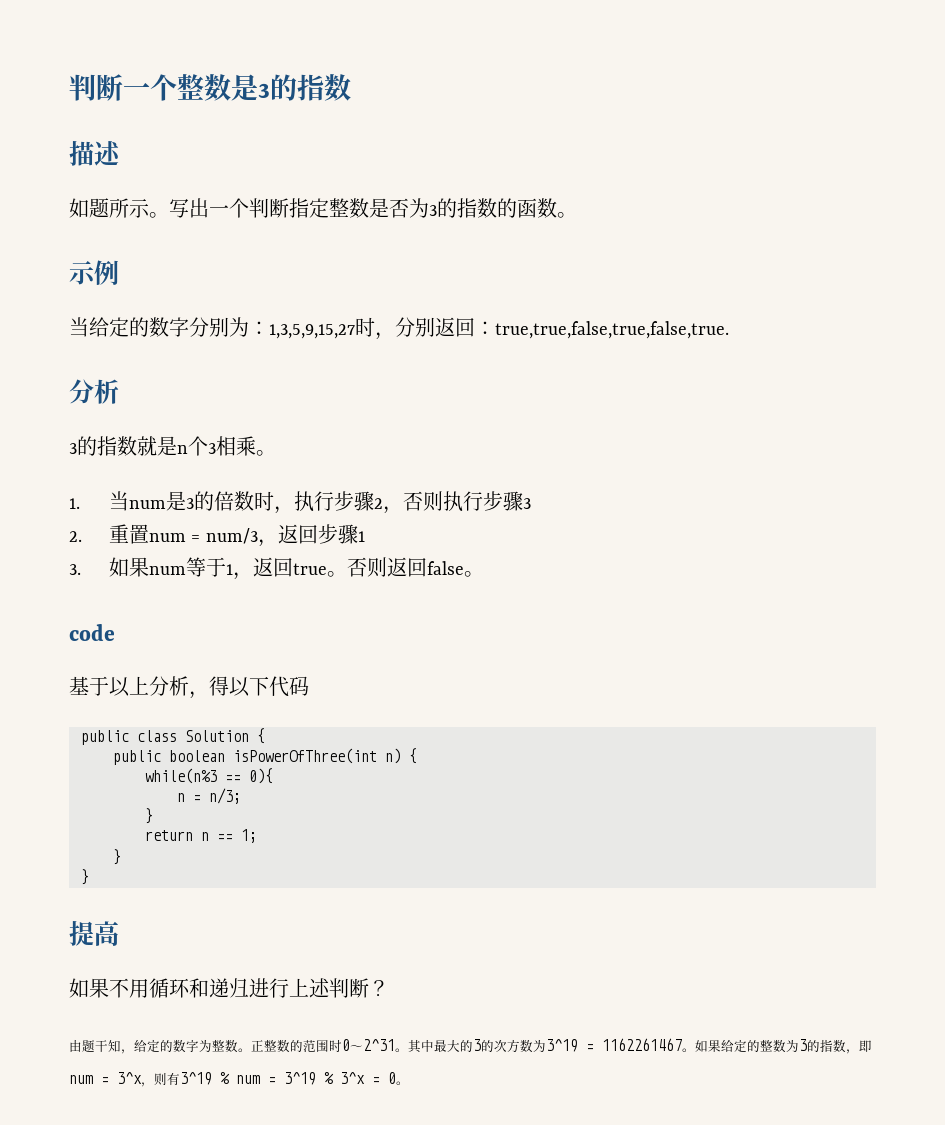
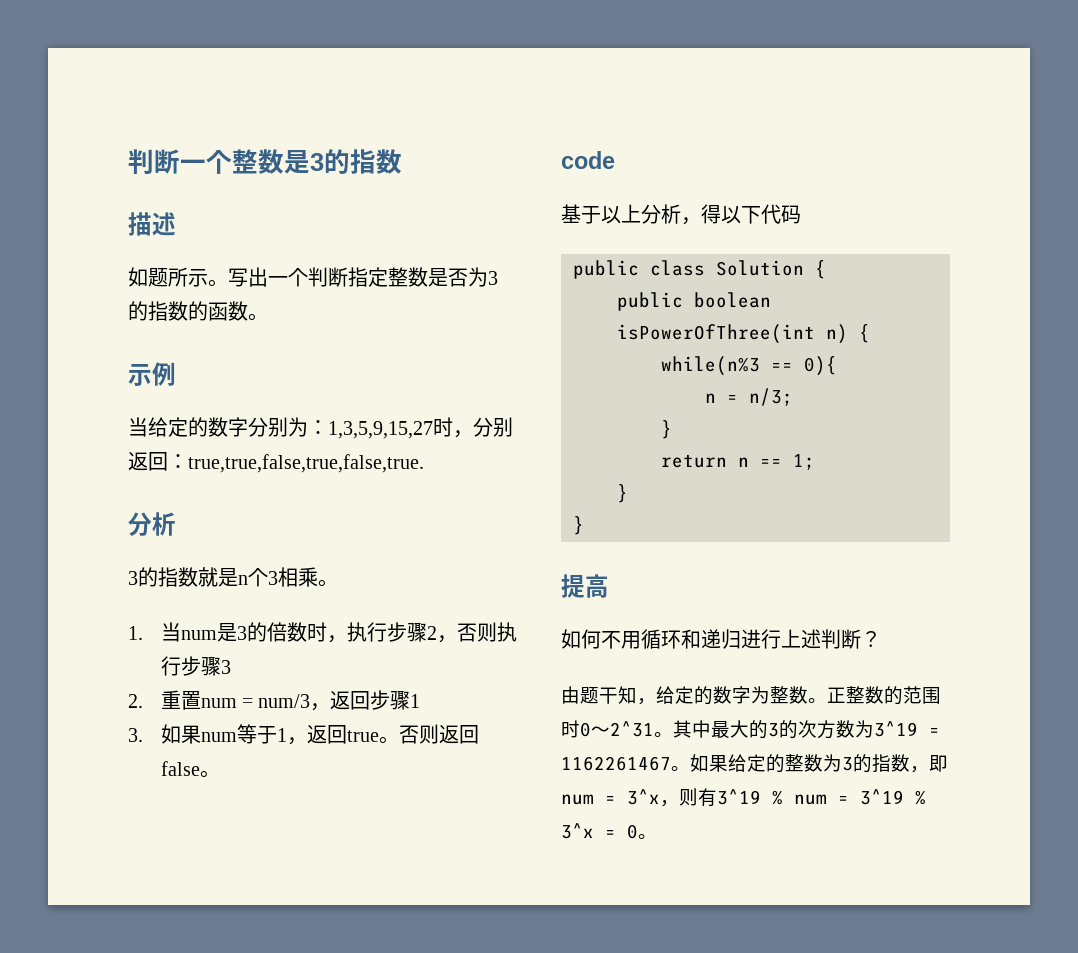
- 如果不用循环和递归进行上述判断？
+ 如何不用循环和递归进行上述判断？

